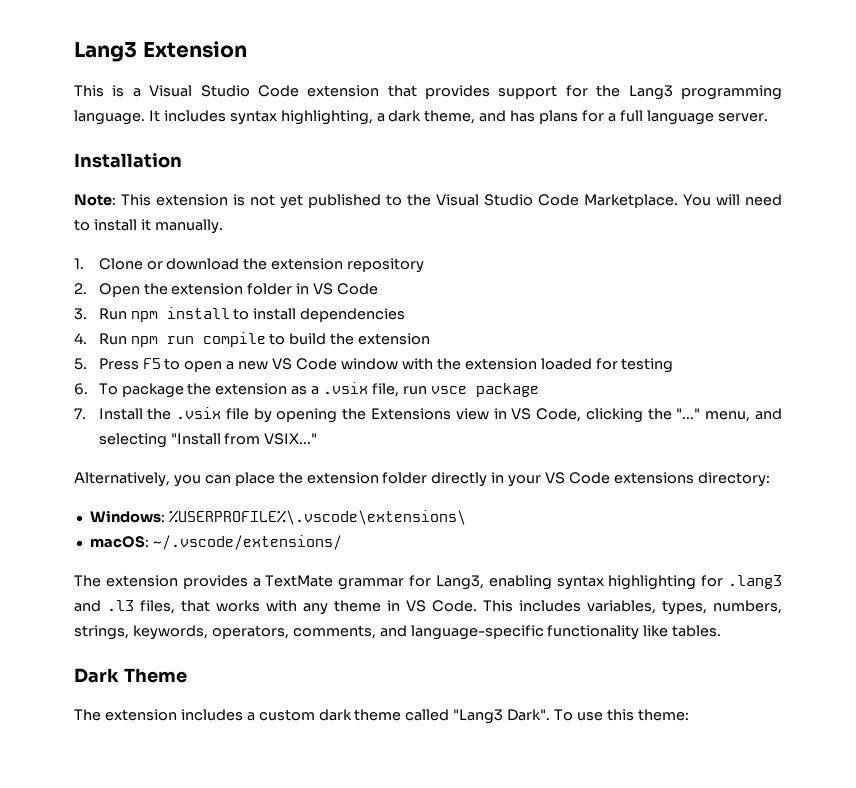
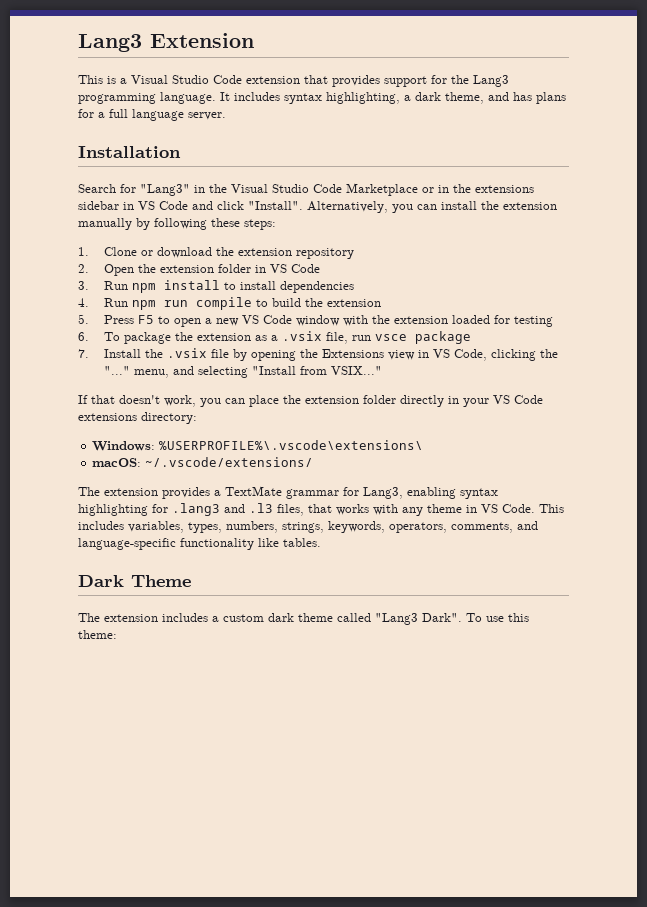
- Note: This extension is not yet published to the Visual Studio Code Marketplace. You will need to install it manually.
+ Search for "Lang3" in the Visual Studio Code Marketplace or in the extensions sidebar in VS Code and click "Install". Alternatively, you can install the extension manually by following these steps:
- Alternatively, you can place the extension folder directly in your VS Code extensions directory:
+ If that doesn't work, you can place the extension folder directly in your VS Code extensions directory:

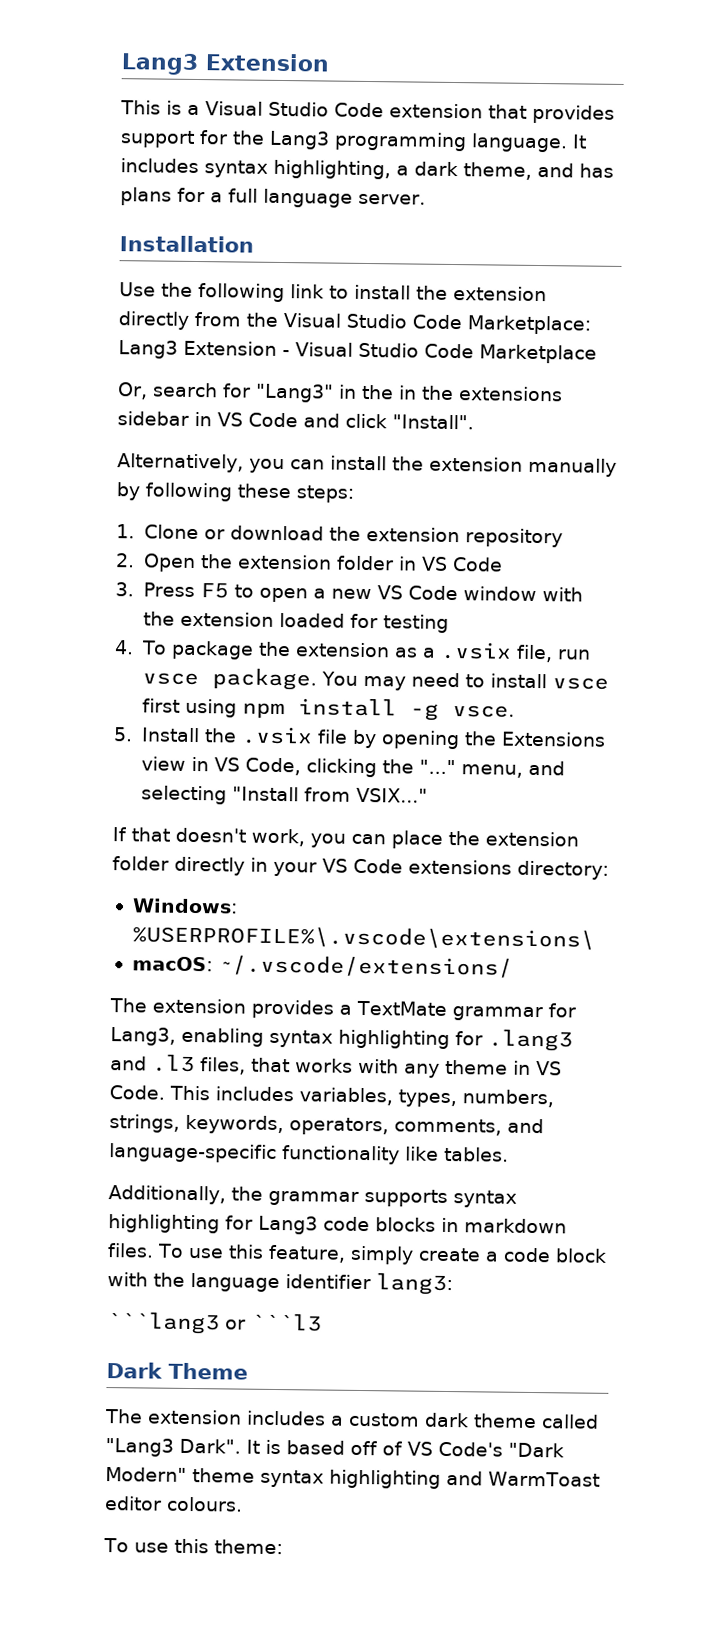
- Search for "Lang3" in the Visual Studio Code Marketplace or in the extensions sidebar in VS Code and click "Install". Alternatively, you can install the extension manually by following these steps:
+ Use the following link to install the extension directly from the Visual Studio Code Marketplace: Lang3 Extension - Visual Studio Code Marketplace
+ Or, search for "Lang3" in the in the extensions sidebar in VS Code and click "Install".
+ Alternatively, you can install the extension manually by following these steps:
- 3. Run npm install to install dependencies
- 4. Run npm run compile to build the extension
- 5. Press F5 to open a new VS Code window with the extension loaded for testing
+ 3. Press F5 to open a new VS Code window with the extension loaded for testing
- 6. To package the extension as a .vsix file, run vsce package
- 7. Install the .vsix file by opening the Extensions view in VS Code, clicking the "..." menu, and selecting "Install from VSIX..."
+ 4. To package the extension as a .vsix file, run vsce package. You may need to install vsce first using npm install -g vsce.
+ 5. Install the .vsix file by opening the Extensions view in VS Code, clicking the "..." menu, and selecting "Install from VSIX..."
+ Additionally, the grammar supports syntax highlighting for Lang3 code blocks in markdown files. To use this feature, simply create a code block with the language identifier lang3:
+ ```lang3 or ```l3
- The extension includes a custom dark theme called "Lang3 Dark". To use this theme:
+ The extension includes a custom dark theme called "Lang3 Dark". It is based off of VS Code's "Dark Modern" theme syntax highlighting and WarmToast editor colours.
+ To use this theme:

